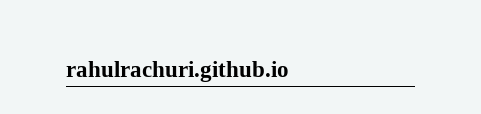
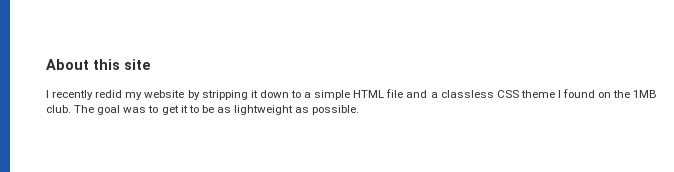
- rahulrachuri.github.io
+ About this site
+ I recently redid my website by stripping it down to a simple HTML file and a classless CSS theme I found on the 1MB club. The goal was to get it to be as lightweight as possible.

